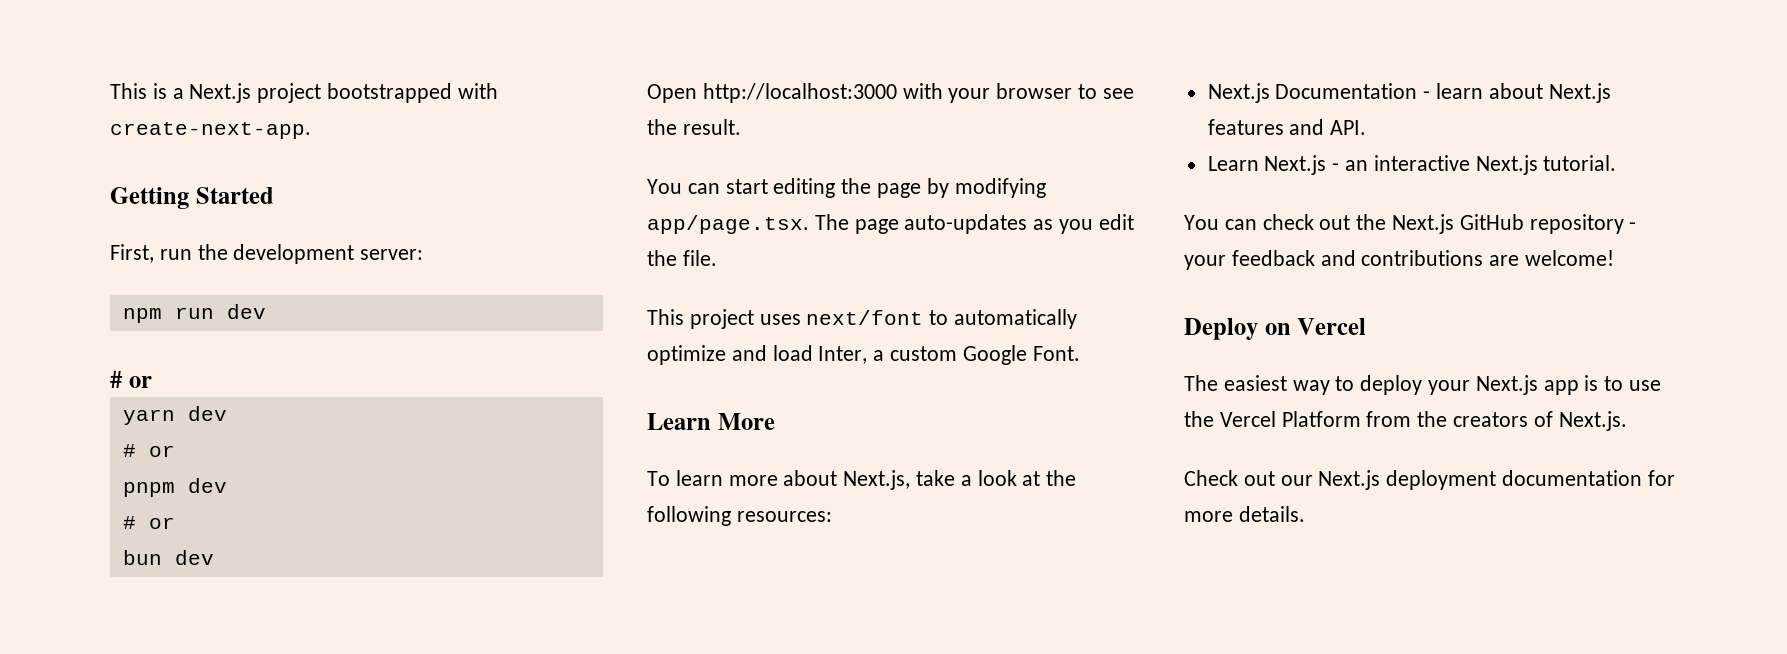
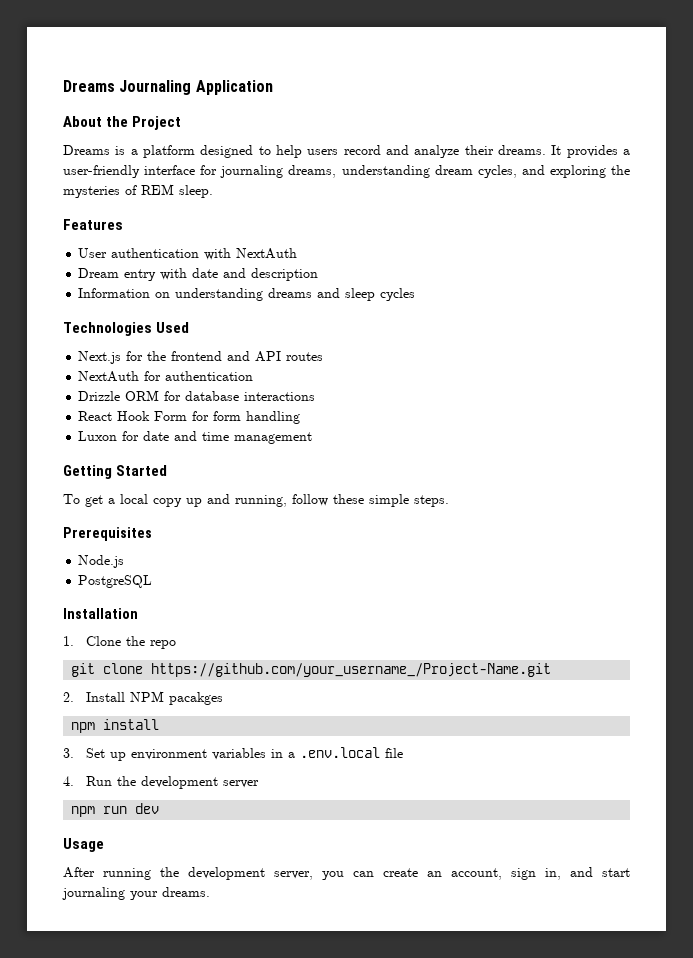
- This is a Next.js project bootstrapped with create-next-app.
+ Dreams Journaling Application
+ About the Project
+ Dreams is a platform designed to help users record and analyze their dreams. It provides a user-friendly interface for journaling dreams, understanding dream cycles, and exploring the mysteries of REM sleep.
+ Features
+ User authentication with NextAuth
+ Dream entry with date and description
+ Information on understanding dreams and sleep cycles
+ Technologies Used
+ Next.js for the frontend and API routes
+ NextAuth for authentication
+ Drizzle ORM for database interactions
+ React Hook Form for form handling
+ Luxon for date and time management
  Getting Started
- First, run the development server:
+ To get a local copy up and running, follow these simple steps.
+ Prerequisites
+ Node.js
+ PostgreSQL
+ Installation
+ 1. Clone the repo
+ git clone https://github.com/your_username_/Project-Name.git
+ 2. Install NPM pacakges
+ npm install
+ 3. Set up environment variables in a .env.local file
+ 4. Run the development server
  npm run dev
- # or
- yarn dev
- # or
- pnpm dev
- # or
- bun dev
- Open http://localhost:3000 with your browser to see the result.
- You can start editing the page by modifying app/page.tsx. The page auto-updates as you edit the file.
- This project uses next/font to automatically optimize and load Inter, a custom Google Font.
- Learn More
- To learn more about Next.js, take a look at the following resources:
- Next.js Documentation - learn about Next.js features and API.
- Learn Next.js - an interactive Next.js tutorial.
- You can check out the Next.js GitHub repository - your feedback and contributions are welcome!
- Deploy on Vercel
- The easiest way to deploy your Next.js app is to use the Vercel Platform from the creators of Next.js.
- Check out our Next.js deployment documentation for more details.
+ Usage
+ After running the development server, you can create an account, sign in, and start journaling your dreams.

